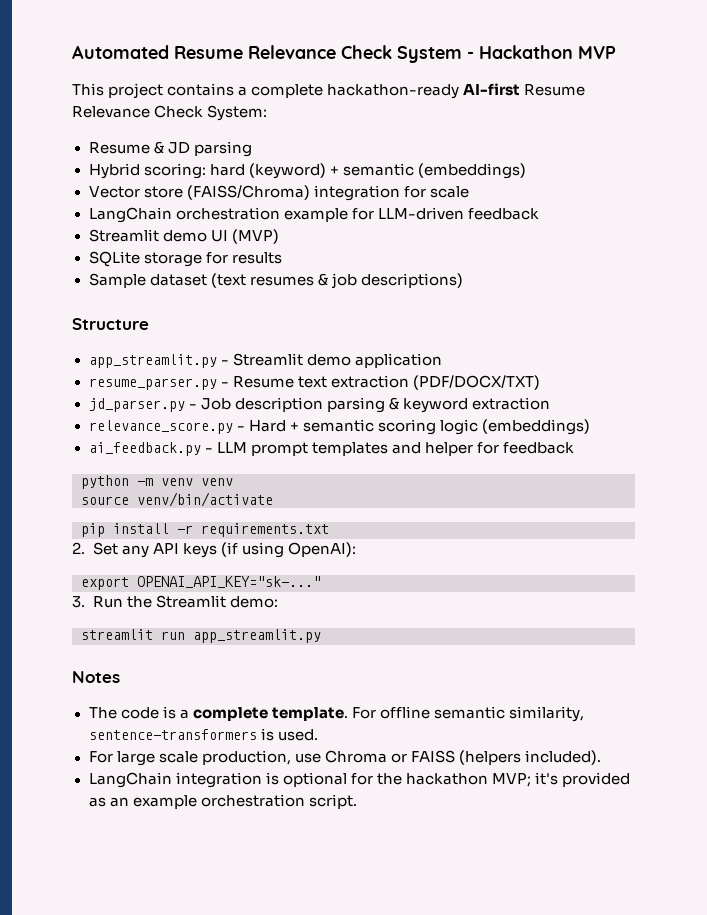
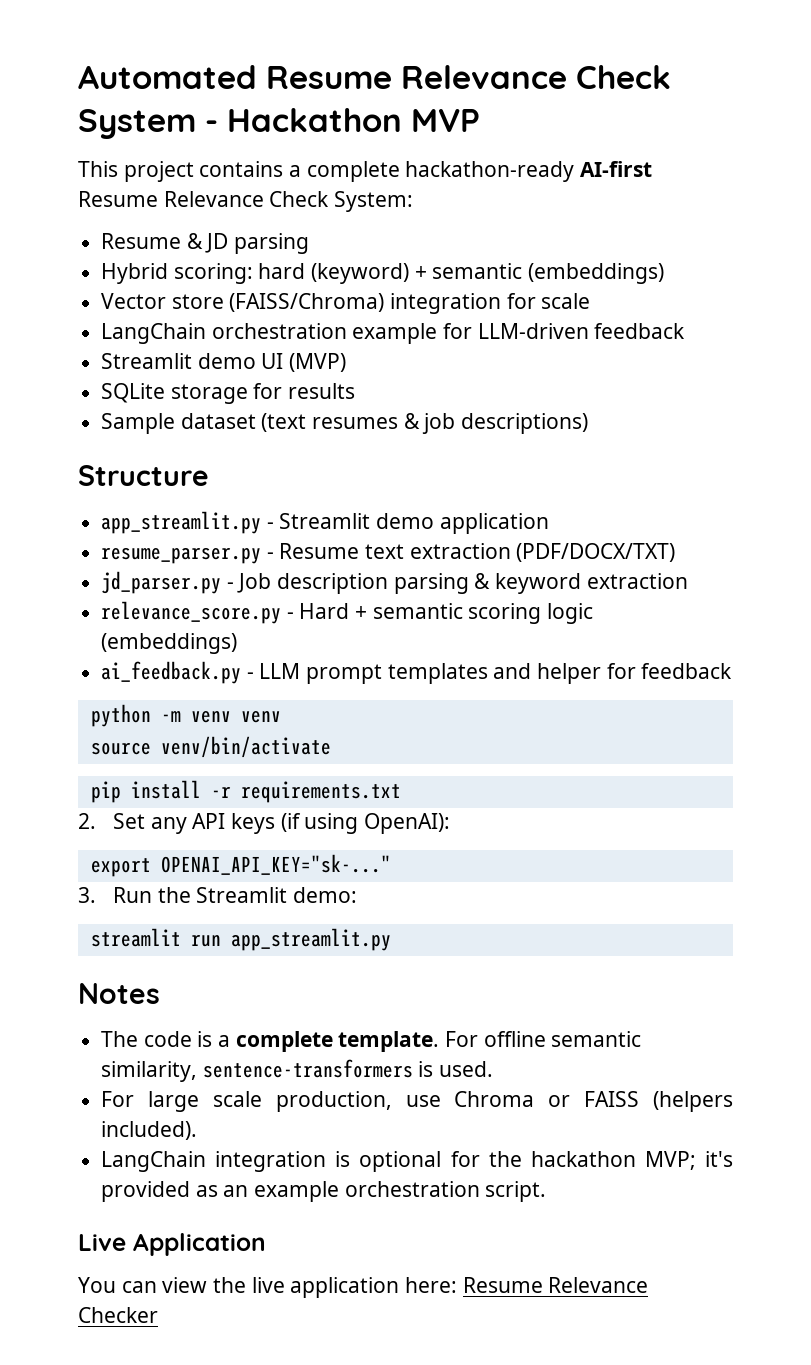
+ Live Application
+ You can view the live application here: Resume Relevance Checker

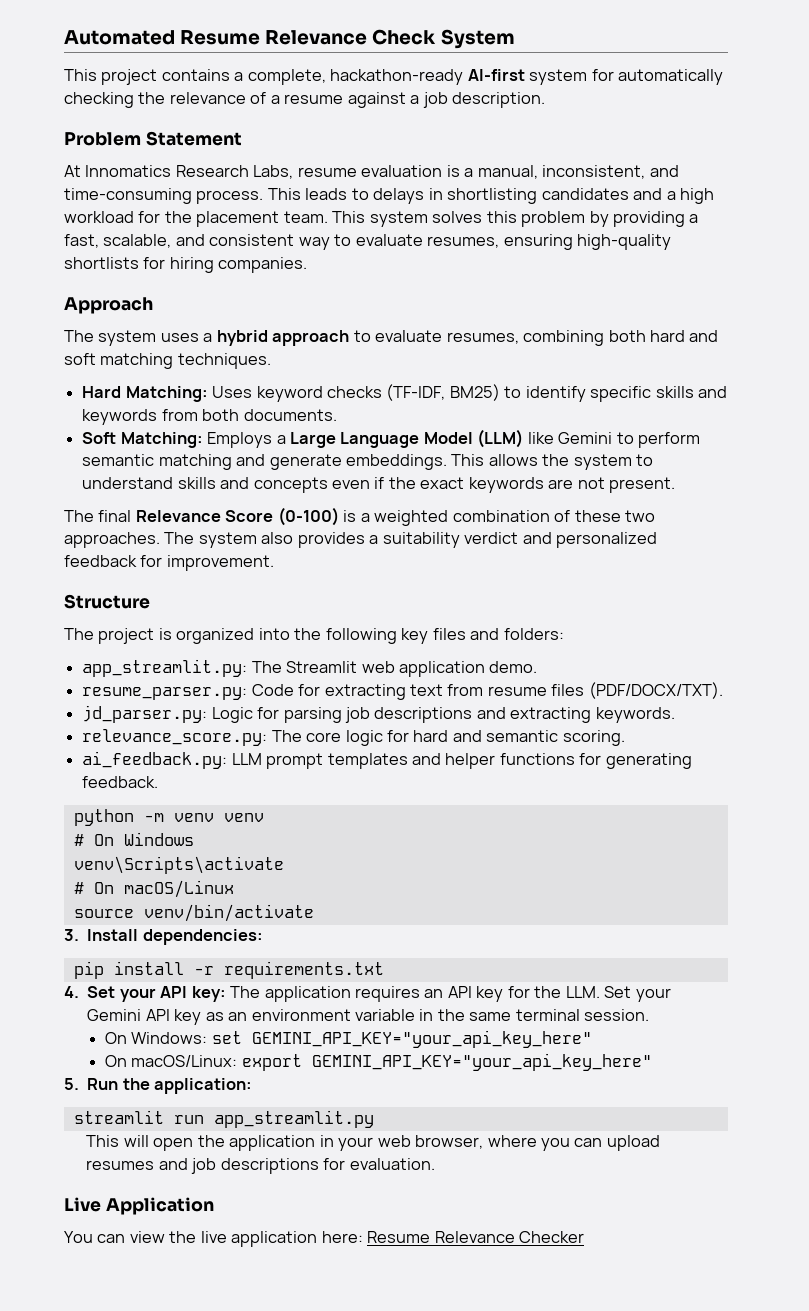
- Automated Resume Relevance Check System - Hackathon MVP
+ Automated Resume Relevance Check System
- This project contains a complete hackathon-ready AI-first Resume Relevance Check System:
- Resume & JD parsing
- Hybrid scoring: hard (keyword) + semantic (embeddings)
- Vector store (FAISS/Chroma) integration for scale
- LangChain orchestration example for LLM-driven feedback
- Streamlit demo UI (MVP)
- SQLite storage for results
- Sample dataset (text resumes & job descriptions)
+ This project contains a complete, hackathon-ready AI-first system for automatically checking the relevance of a resume against a job description.
+ Problem Statement
+ At Innomatics Research Labs, resume evaluation is a manual, inconsistent, and time-consuming process. This leads to delays in shortlisting candidates and a high workload for the placement team. This system solves this problem by providing a fast, scalable, and consistent way to evaluate resumes, ensuring high-quality shortlists for hiring companies.
+ Approach
+ The system uses a hybrid approach to evaluate resumes, combining both hard and soft matching techniques.
+ Hard Matching: Uses keyword checks (TF-IDF, BM25) to identify specific skills and keywords from both documents.
+ Soft Matching: Employs a Large Language Model (LLM) like Gemini to perform semantic matching and generate embeddings. This allows the system to understand skills and concepts even if the exact keywords are not present.
+ The final Relevance Score (0-100) is a weighted combination of these two approaches. The system also provides a suitability verdict and personalized feedback for improvement.
  Structure
- app_streamlit.py - Streamlit demo application
- resume_parser.py - Resume text extraction (PDF/DOCX/TXT)
- jd_parser.py - Job description parsing & keyword extraction
- relevance_score.py - Hard + semantic scoring logic (embeddings)
- ai_feedback.py - LLM prompt templates and helper for feedback
+ The project is organized into the following key files and folders:
+ app_streamlit.py: The Streamlit web application demo.
+ resume_parser.py: Code for extracting text from resume files (PDF/DOCX/TXT).
+ jd_parser.py: Logic for parsing job descriptions and extracting keywords.
+ relevance_score.py: The core logic for hard and semantic scoring.
+ ai_feedback.py: LLM prompt templates and helper functions for generating feedback.
+ # On Windows
+ venv\Scripts\activate
+ # On macOS/Linux
+ 3. Install dependencies:
- 2. Set any API keys (if using OpenAI):
- export OPENAI_API_KEY="sk-..."
- 3. Run the Streamlit demo:
+ 4. Set your API key: The application requires an API key for the LLM. Set your Gemini API key as an environment variable in the same terminal session.
+ On Windows: set GEMINI_API_KEY="your_api_key_here"
+ On macOS/Linux: export GEMINI_API_KEY="your_api_key_here"
+ 5. Run the application:
  streamlit run app_streamlit.py
- Notes
- The code is a complete template. For offline semantic similarity, sentence-transformers is used.
- For large scale production, use Chroma or FAISS (helpers included).
- LangChain integration is optional for the hackathon MVP; it's provided as an example orchestration script.
+ This will open the application in your web browser, where you can upload resumes and job descriptions for evaluation.

